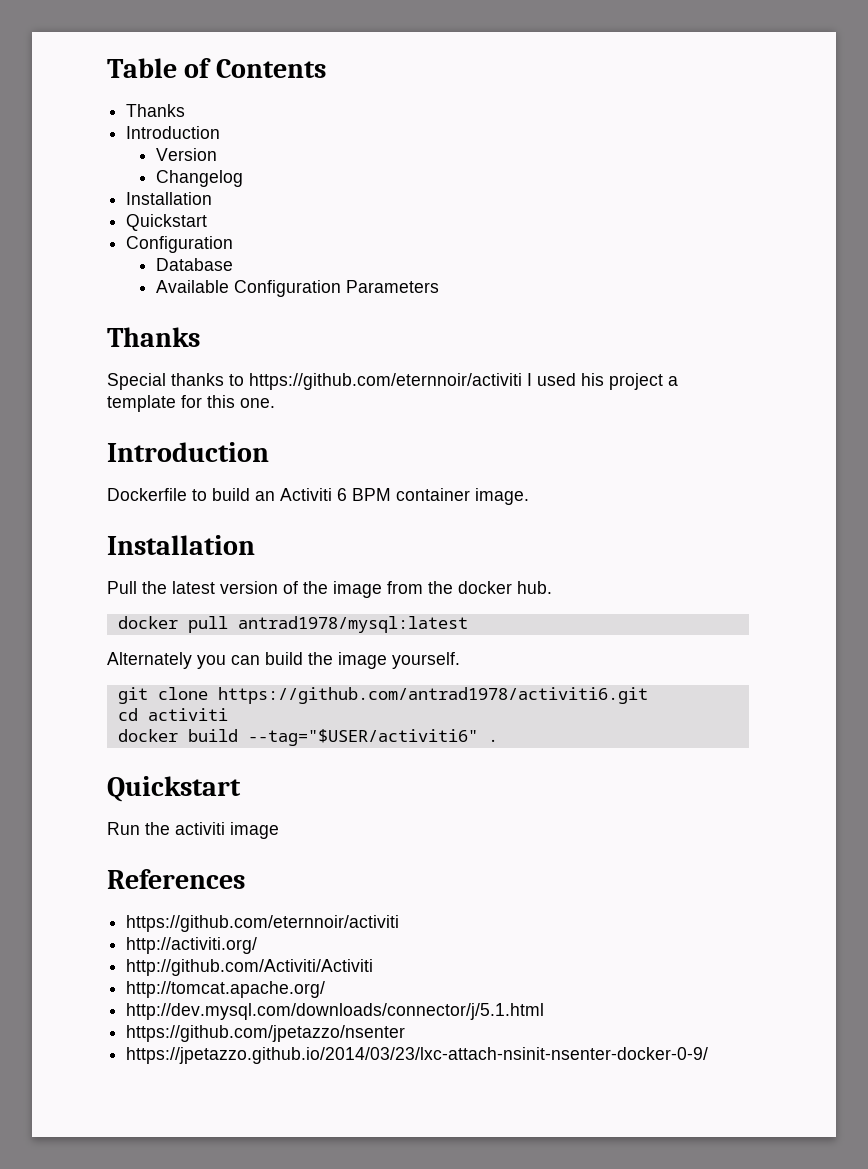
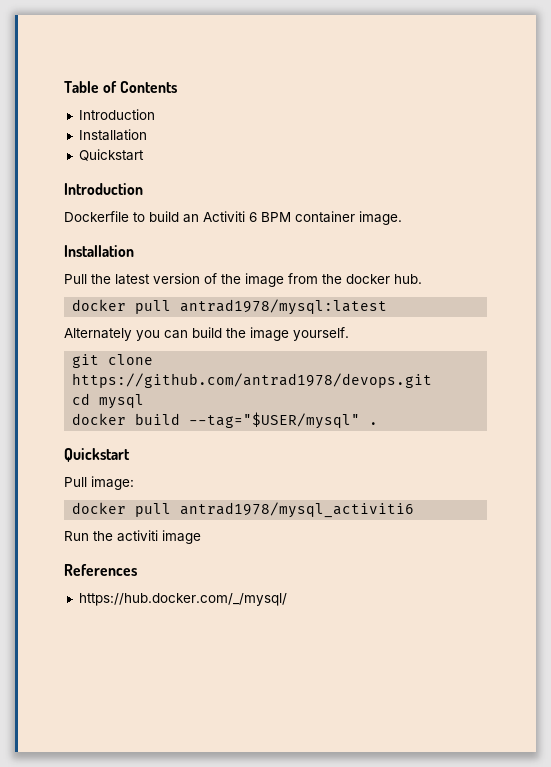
  Table of Contents
- Thanks
  Introduction
- Version
- Changelog
  Installation
  Quickstart
- Configuration
- Database
- Available Configuration Parameters
- Thanks
- Special thanks to https://github.com/eternnoir/activiti I used his project a template for this one.
- git clone https://github.com/antrad1978/activiti6.git
+ git clone https://github.com/antrad1978/devops.git
- cd activiti
+ cd mysql
- docker build --tag="$USER/activiti6" .
+ docker build --tag="$USER/mysql" .
+ Pull image:
+ docker pull antrad1978/mysql_activiti6
  References
- https://github.com/eternnoir/activiti
- http://activiti.org/
- http://github.com/Activiti/Activiti
- http://tomcat.apache.org/
- http://dev.mysql.com/downloads/connector/j/5.1.html
- https://github.com/jpetazzo/nsenter
- https://jpetazzo.github.io/2014/03/23/lxc-attach-nsinit-nsenter-docker-0-9/
+ https://hub.docker.com/_/mysql/

